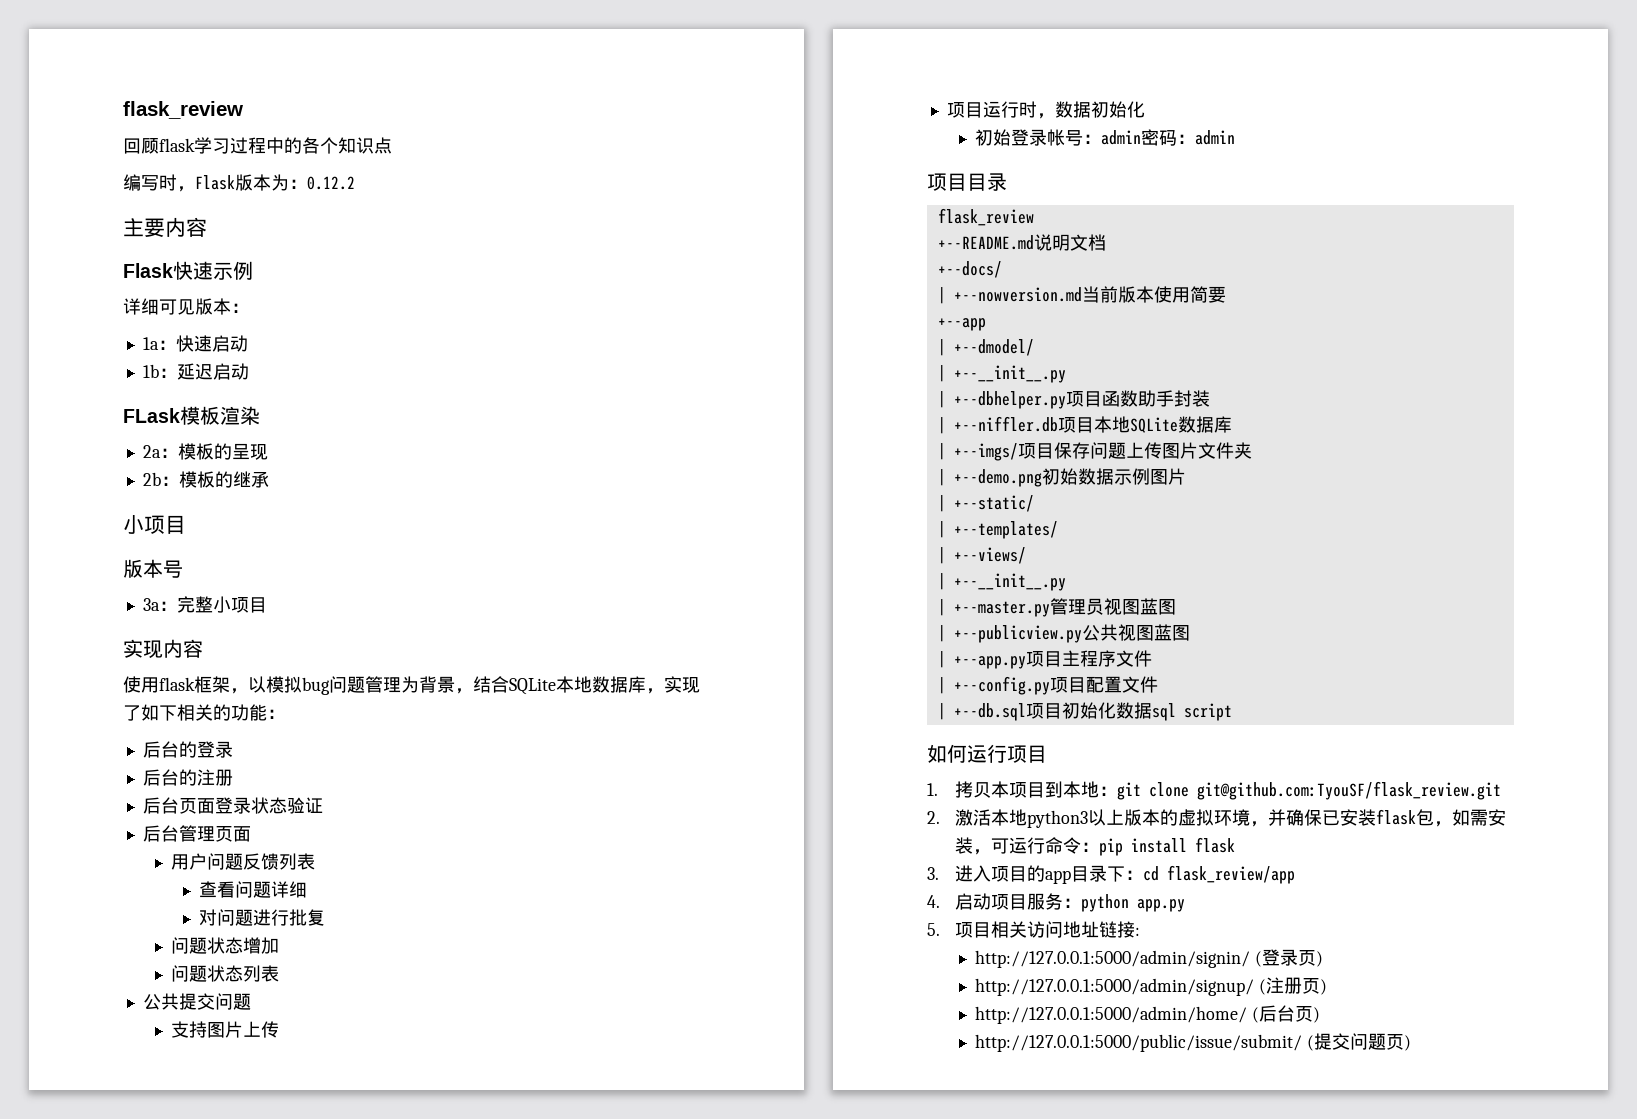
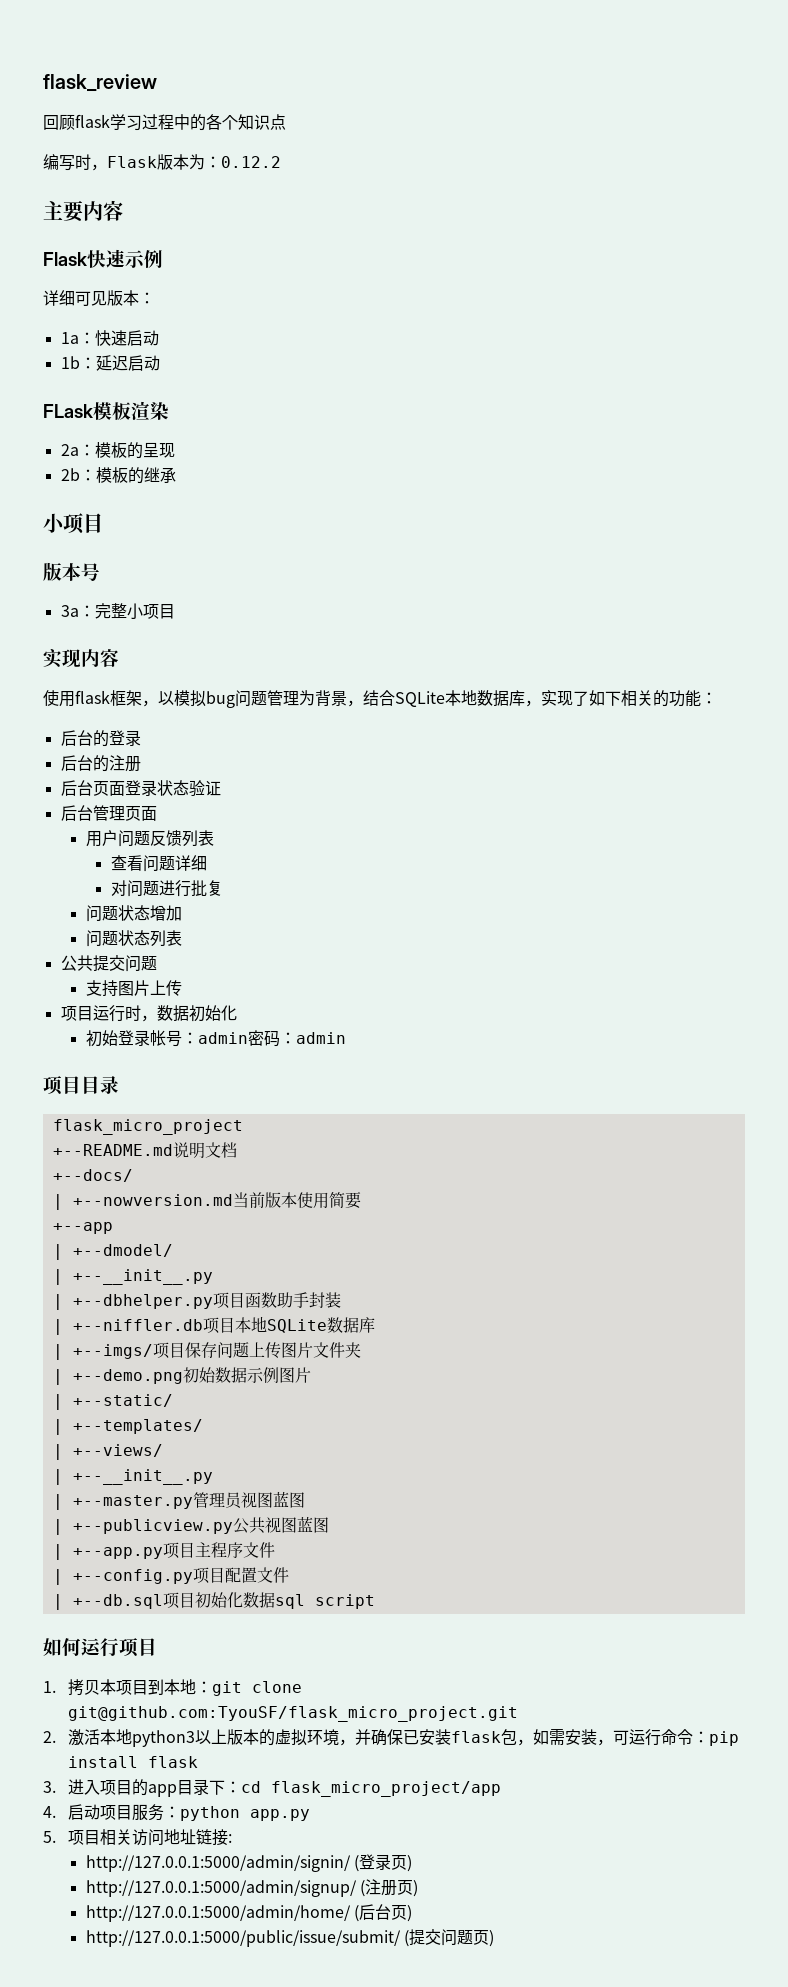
  项目目录
- flask_review
+ flask_micro_project
- 1.拷贝本项目到本地：git clone git@github.com:TyouSF/flask_review.git
+ 1.拷贝本项目到本地：git clone git@github.com:TyouSF/flask_micro_project.git
- 3.进入项目的app目录下：cd flask_review/app
+ 3.进入项目的app目录下：cd flask_micro_project/app

